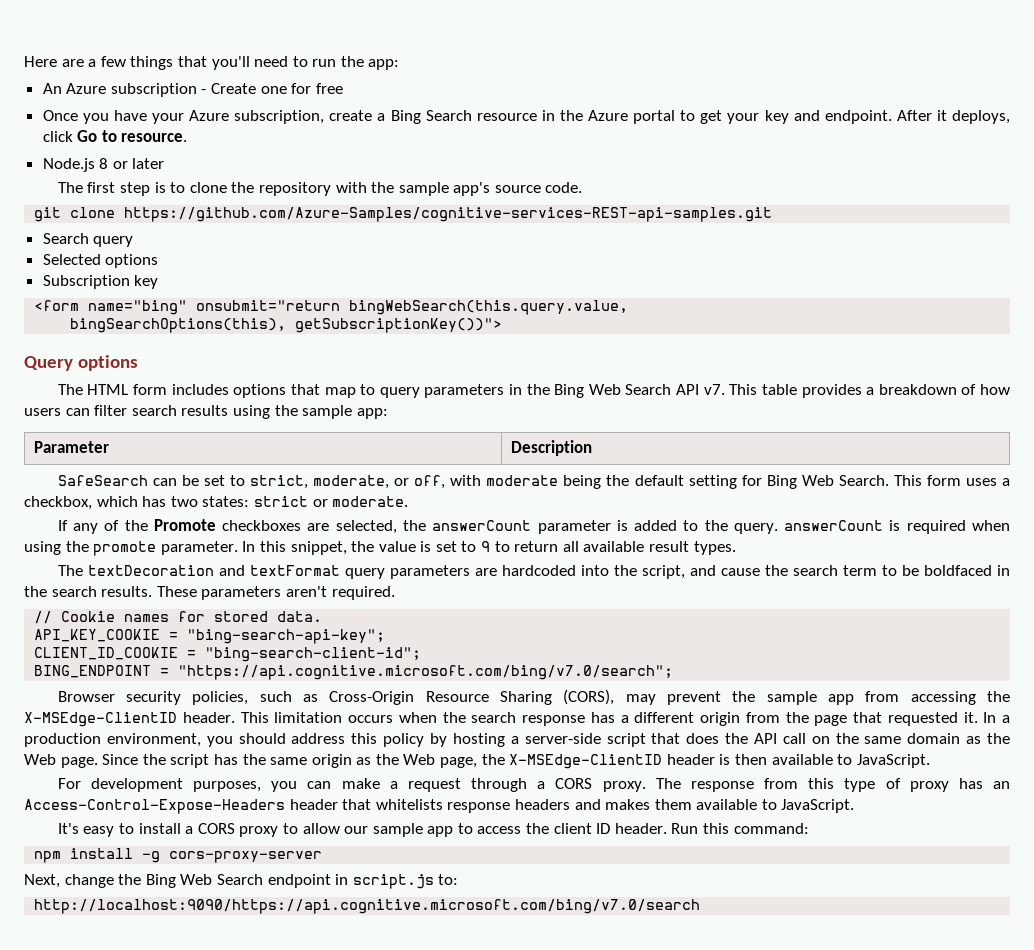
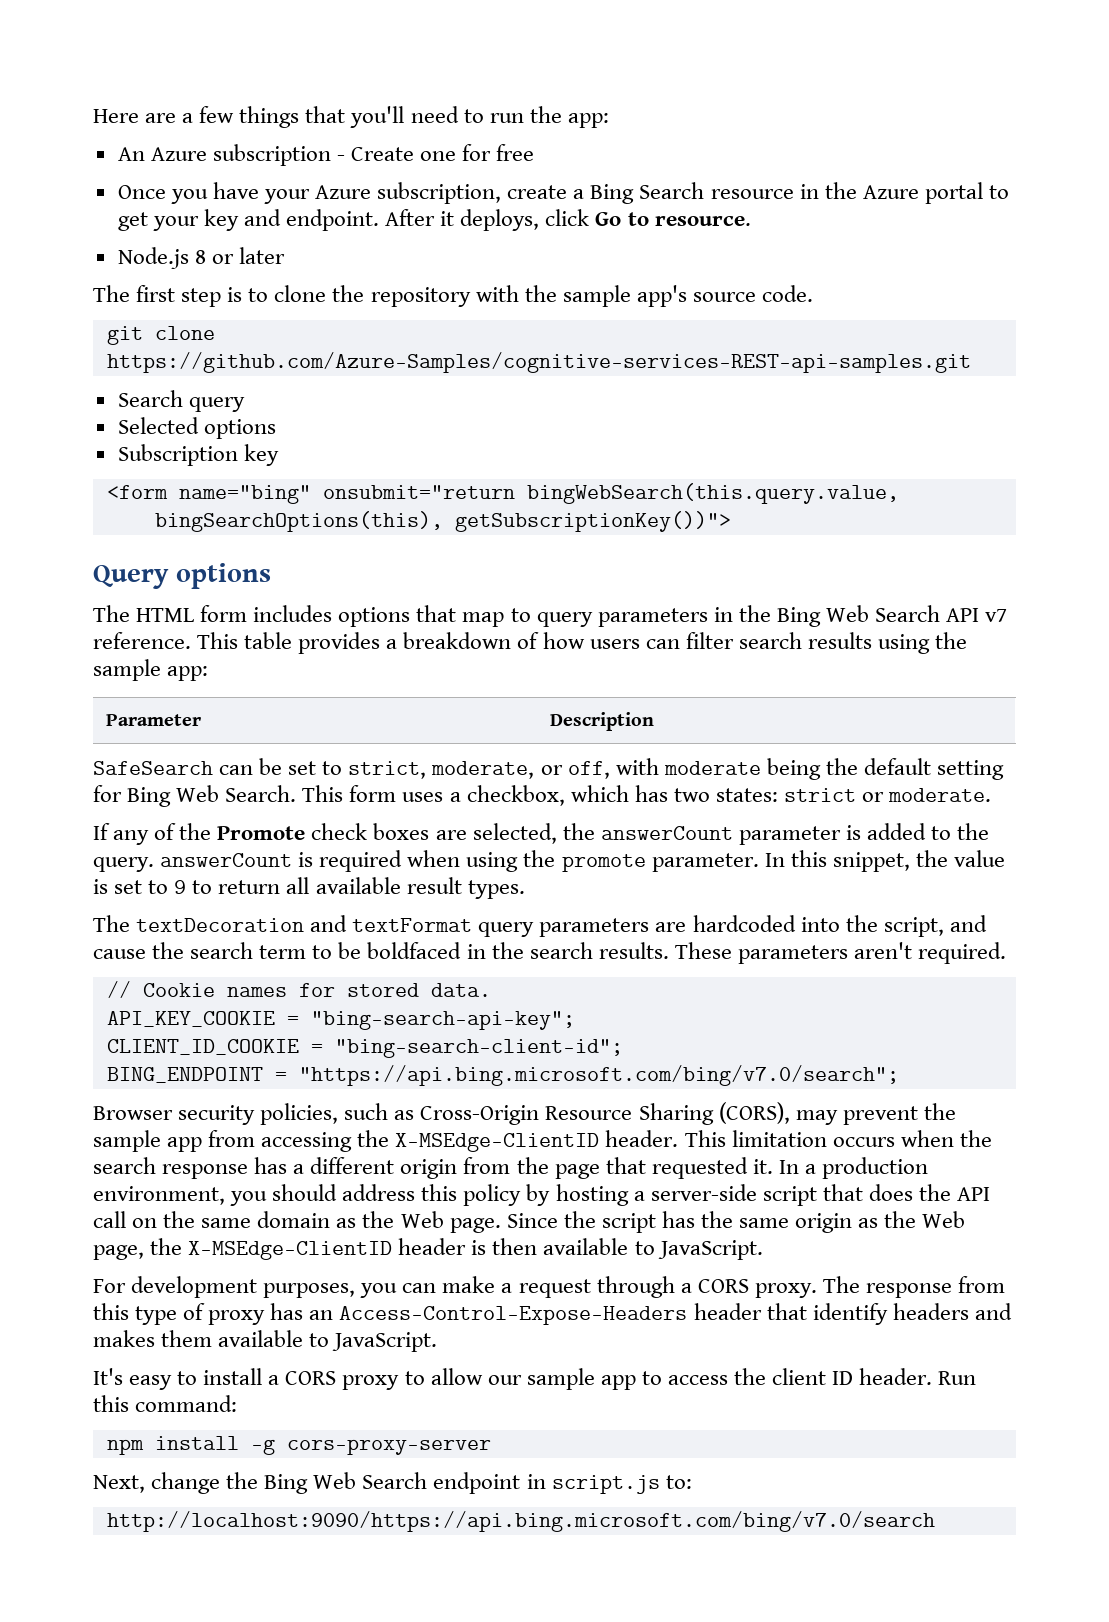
- The HTML form includes options that map to query parameters in the Bing Web Search API v7.
+ The HTML form includes options that map to query parameters in the Bing Web Search API v7 reference.
- If any of the Promote checkboxes are selected, the answerCount parameter is added to the query. answerCount is required when using the promote parameter.
+ If any of the Promote check boxes are selected, the answerCount parameter is added to the query. answerCount is required when using the promote parameter.
- BING_ENDPOINT = "https://api.cognitive.microsoft.com/bing/v7.0/search";
+ BING_ENDPOINT = "https://api.bing.microsoft.com/bing/v7.0/search";
- The response from this type of proxy has an Access-Control-Expose-Headers header that whitelists response headers and makes them available to JavaScript.
+ The response from this type of proxy has an Access-Control-Expose-Headers header that identify headers and makes them available to JavaScript.
- http://localhost:9090/https://api.cognitive.microsoft.com/bing/v7.0/search
+ http://localhost:9090/https://api.bing.microsoft.com/bing/v7.0/search

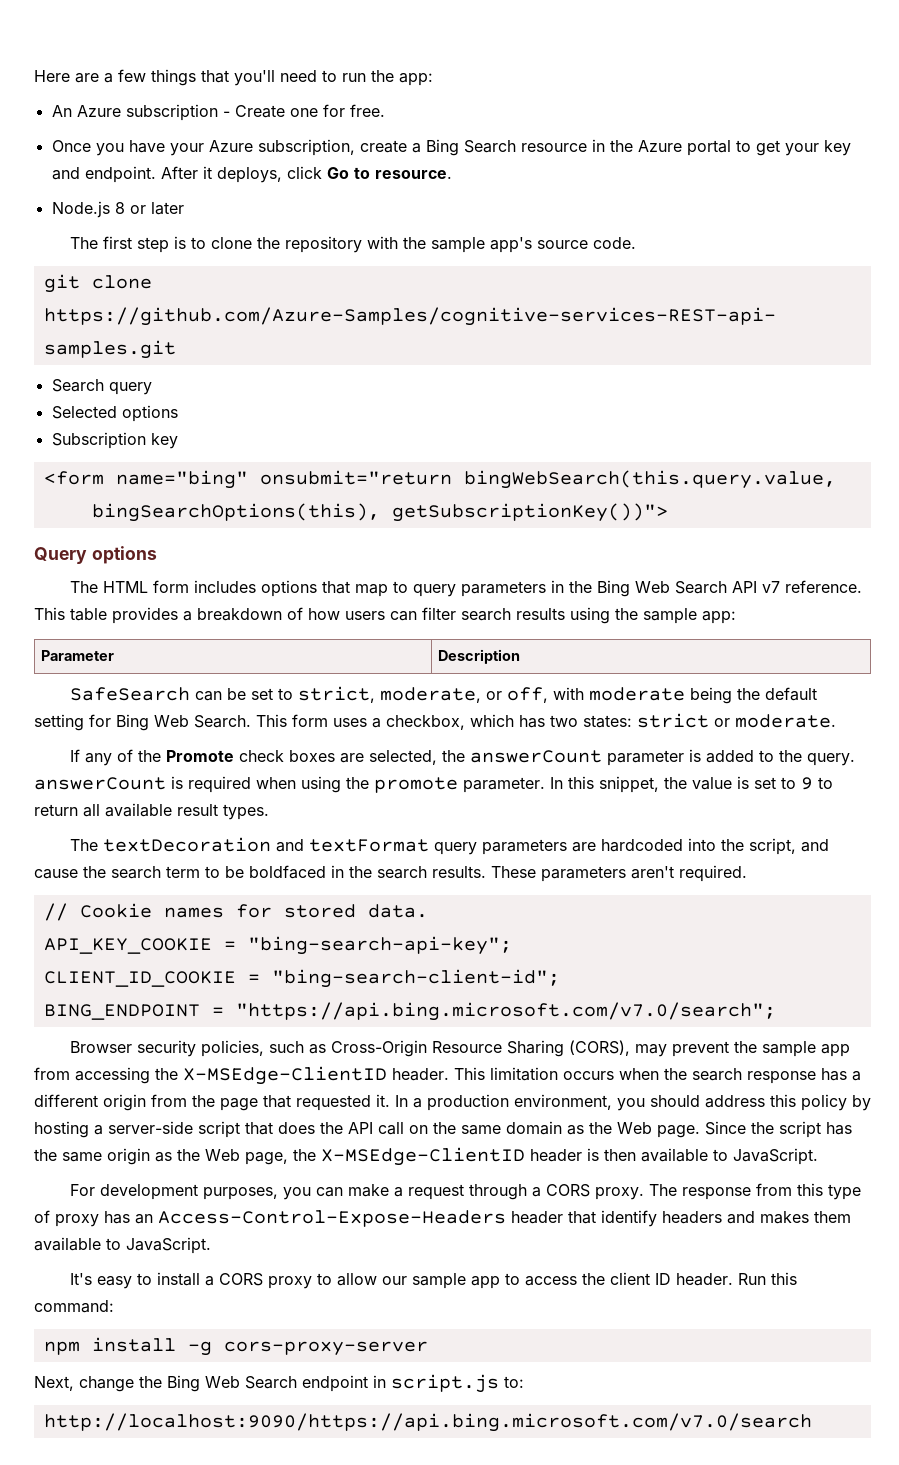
- An Azure subscription - Create one for free
+ An Azure subscription - Create one for free.
- BING_ENDPOINT = "https://api.bing.microsoft.com/bing/v7.0/search";
+ BING_ENDPOINT = "https://api.bing.microsoft.com/v7.0/search";
- http://localhost:9090/https://api.bing.microsoft.com/bing/v7.0/search
+ http://localhost:9090/https://api.bing.microsoft.com/v7.0/search

